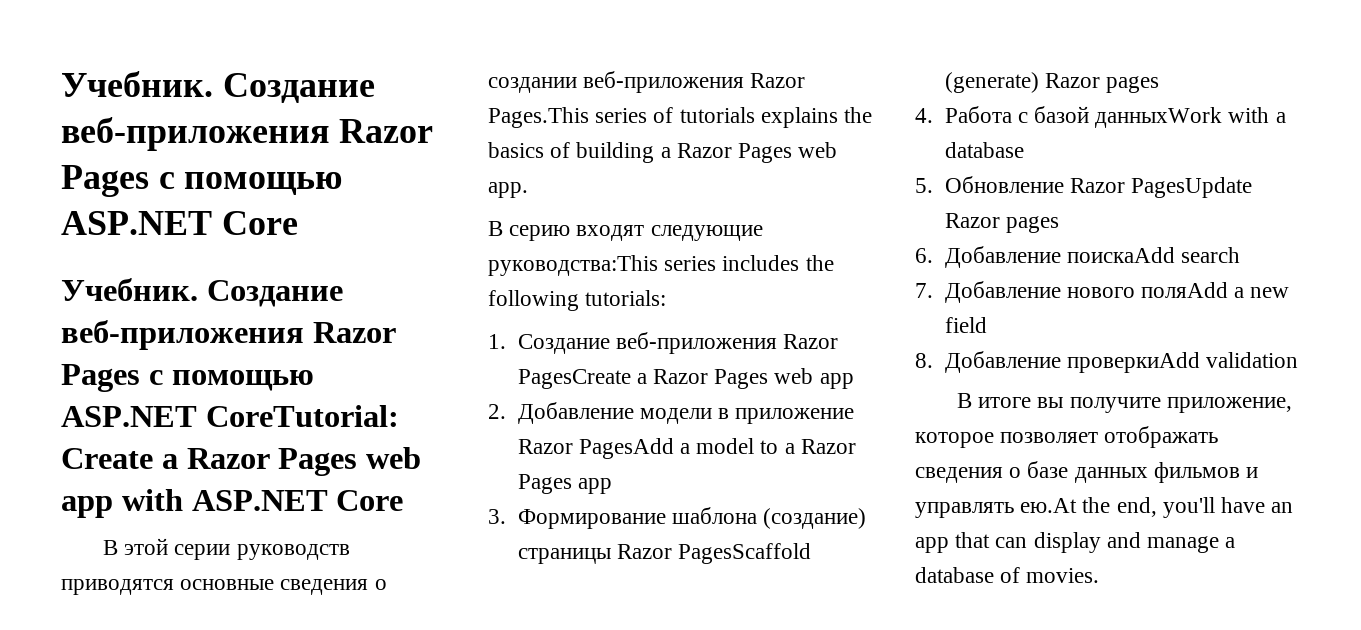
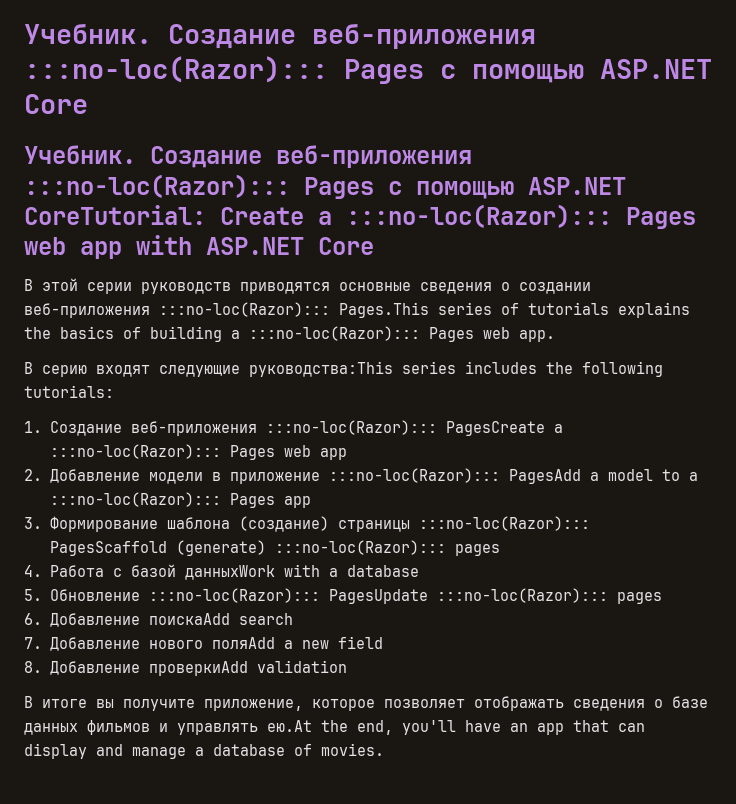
- Учебник. Создание веб-приложения Razor Pages с помощью ASP.NET Core
+ Учебник. Создание веб-приложения :::no-loc(Razor)::: Pages с помощью ASP.NET Core
- Создание веб-приложения Razor Pages с помощью ASP.NET CoreTutorial: Create a Razor Pages web app with ASP.NET Core
+ Создание веб-приложения :::no-loc(Razor)::: Pages с помощью ASP.NET CoreTutorial: Create a :::no-loc(Razor)::: Pages web app with ASP.NET Core
- В этой серии руководств приводятся основные сведения о создании веб-приложения Razor Pages.This series of tutorials explains the basics of building a Razor Pages web app.
+ В этой серии руководств приводятся основные сведения о создании веб-приложения :::no-loc(Razor)::: Pages.This series of tutorials explains the basics of building a :::no-loc(Razor)::: Pages web app.
- 1. Создание веб-приложения Razor PagesCreate a Razor Pages web app
+ 1. Создание веб-приложения :::no-loc(Razor)::: PagesCreate a :::no-loc(Razor)::: Pages web app
- 2. Добавление модели в приложение Razor PagesAdd a model to a Razor Pages app
+ 2. Добавление модели в приложение :::no-loc(Razor)::: PagesAdd a model to a :::no-loc(Razor)::: Pages app
- 3. Формирование шаблона (создание) страницы Razor PagesScaffold (generate) Razor pages
+ 3. Формирование шаблона (создание) страницы :::no-loc(Razor)::: PagesScaffold (generate) :::no-loc(Razor)::: pages
- 5. Обновление Razor PagesUpdate Razor pages
+ 5. Обновление :::no-loc(Razor)::: PagesUpdate :::no-loc(Razor)::: pages

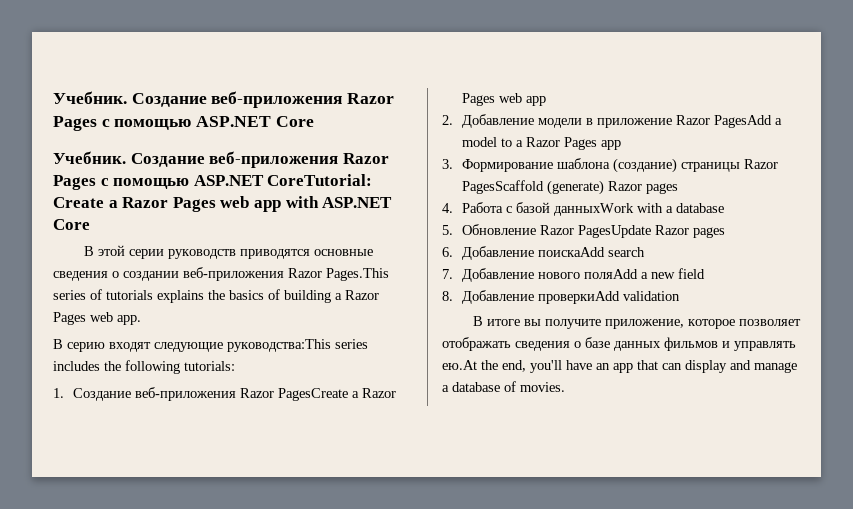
- Учебник. Создание веб-приложения :::no-loc(Razor)::: Pages с помощью ASP.NET Core
+ Учебник. Создание веб-приложения Razor Pages с помощью ASP.NET Core
- Создание веб-приложения :::no-loc(Razor)::: Pages с помощью ASP.NET CoreTutorial: Create a :::no-loc(Razor)::: Pages web app with ASP.NET Core
+ Создание веб-приложения Razor Pages с помощью ASP.NET CoreTutorial: Create a Razor Pages web app with ASP.NET Core
- В этой серии руководств приводятся основные сведения о создании веб-приложения :::no-loc(Razor)::: Pages.This series of tutorials explains the basics of building a :::no-loc(Razor)::: Pages web app.
+ В этой серии руководств приводятся основные сведения о создании веб-приложения Razor Pages.This series of tutorials explains the basics of building a Razor Pages web app.
- 1. Создание веб-приложения :::no-loc(Razor)::: PagesCreate a :::no-loc(Razor)::: Pages web app
+ 1. Создание веб-приложения Razor PagesCreate a Razor Pages web app
- 2. Добавление модели в приложение :::no-loc(Razor)::: PagesAdd a model to a :::no-loc(Razor)::: Pages app
+ 2. Добавление модели в приложение Razor PagesAdd a model to a Razor Pages app
- 3. Формирование шаблона (создание) страницы :::no-loc(Razor)::: PagesScaffold (generate) :::no-loc(Razor)::: pages
+ 3. Формирование шаблона (создание) страницы Razor PagesScaffold (generate) Razor pages
- 5. Обновление :::no-loc(Razor)::: PagesUpdate :::no-loc(Razor)::: pages
+ 5. Обновление Razor PagesUpdate Razor pages

